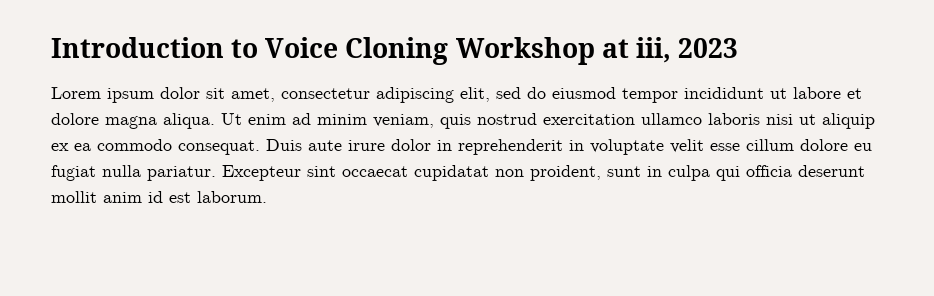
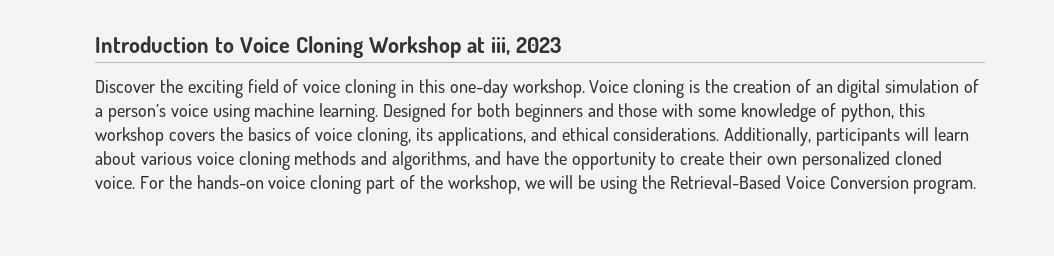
- Lorem ipsum dolor sit amet, consectetur adipiscing elit, sed do eiusmod tempor incididunt ut labore et dolore magna aliqua. Ut enim ad minim veniam, quis nostrud exercitation ullamco laboris nisi ut aliquip ex ea commodo consequat. Duis aute irure dolor in reprehenderit in voluptate velit esse cillum dolore eu fugiat nulla pariatur. Excepteur sint occaecat cupidatat non proident, sunt in culpa qui officia deserunt mollit anim id est laborum.
+ Discover the exciting field of voice cloning in this one-day workshop. Voice cloning is the creation of an digital simulation of a person’s voice using machine learning. Designed for both beginners and those with some knowledge of python, this workshop covers the basics of voice cloning, its applications, and ethical considerations. Additionally, participants will learn about various voice cloning methods and algorithms, and have the opportunity to create their own personalized cloned voice. For the hands-on voice cloning part of the workshop, we will be using the Retrieval-Based Voice Conversion program.

